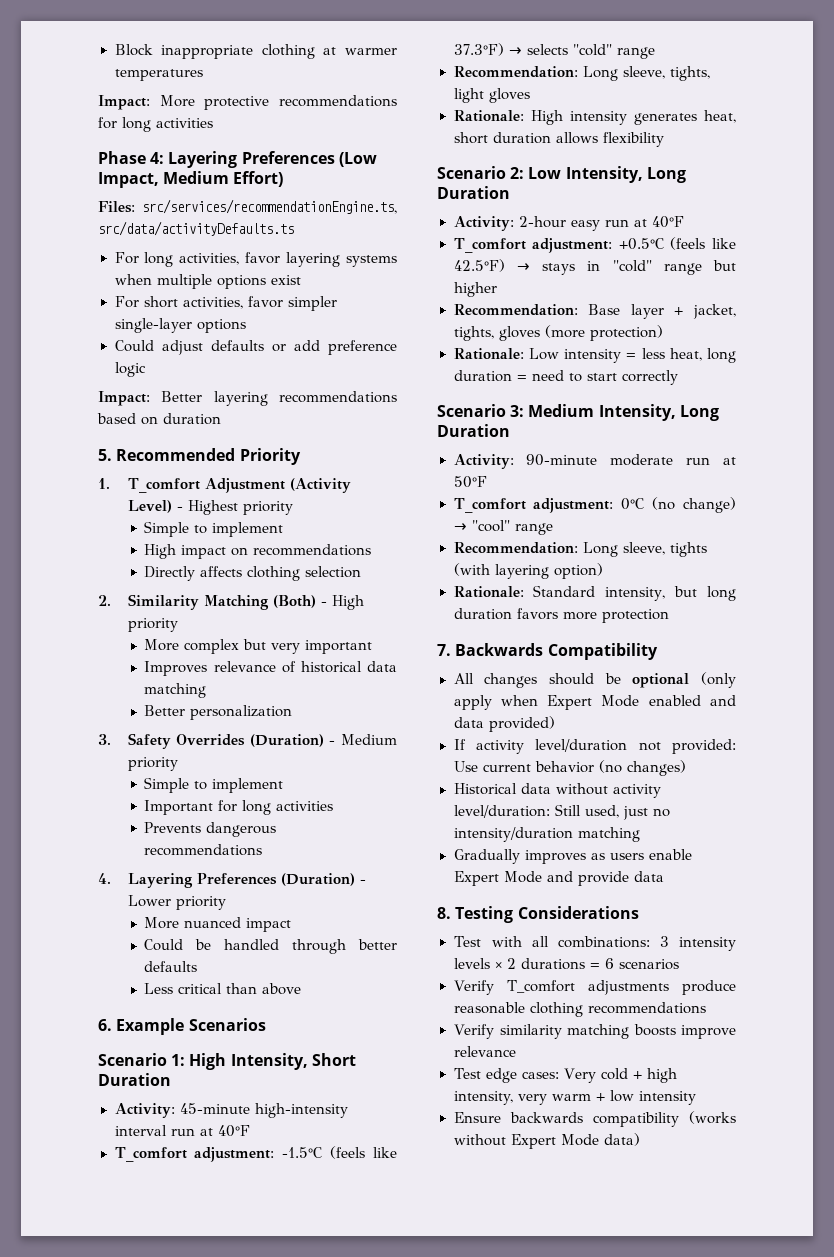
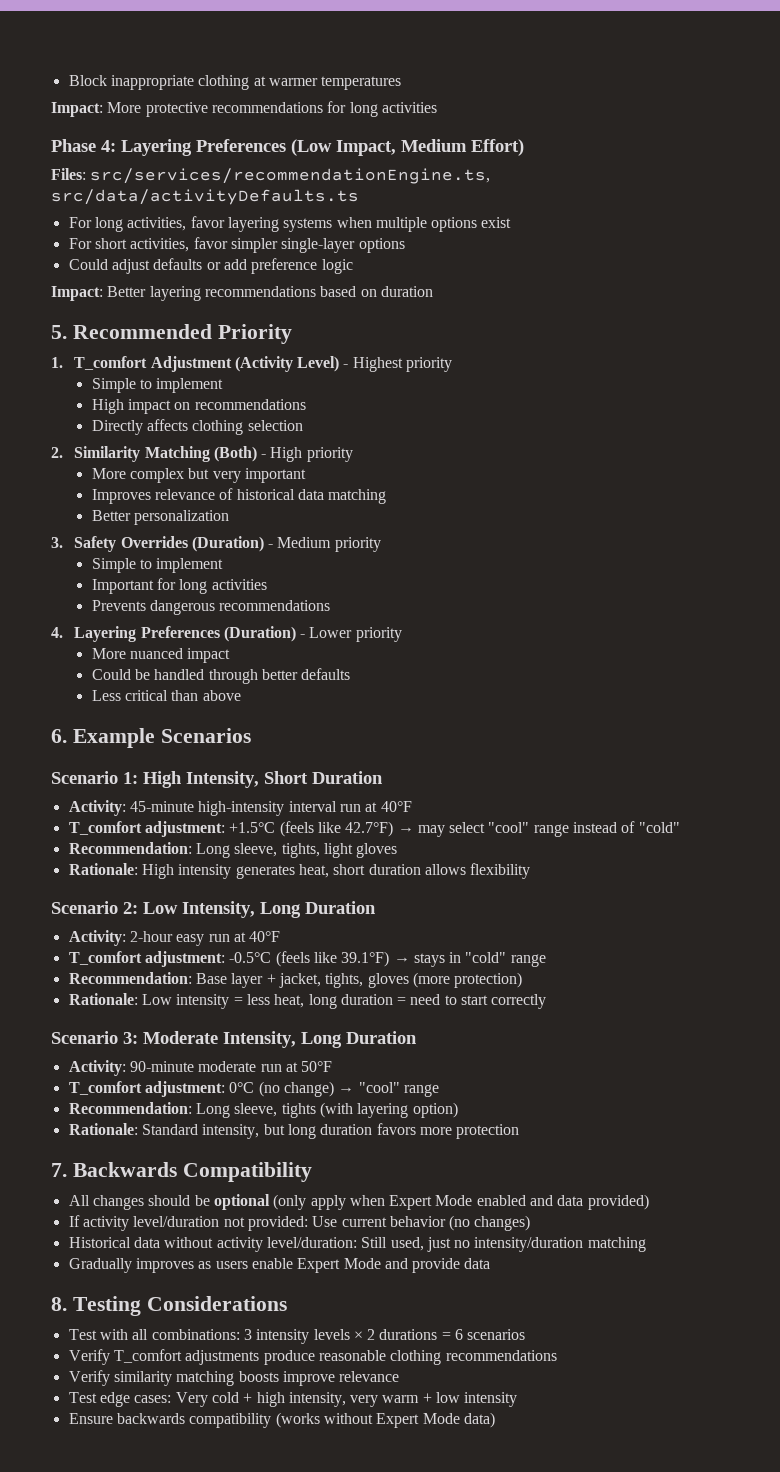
- T_comfort adjustment: -1.5°C (feels like 37.3°F) → selects "cold" range
+ T_comfort adjustment: +1.5°C (feels like 42.7°F) → may select "cool" range instead of "cold"
- T_comfort adjustment: +0.5°C (feels like 42.5°F) → stays in "cold" range but higher
+ T_comfort adjustment: -0.5°C (feels like 39.1°F) → stays in "cold" range
- Scenario 3: Medium Intensity, Long Duration
+ Scenario 3: Moderate Intensity, Long Duration

